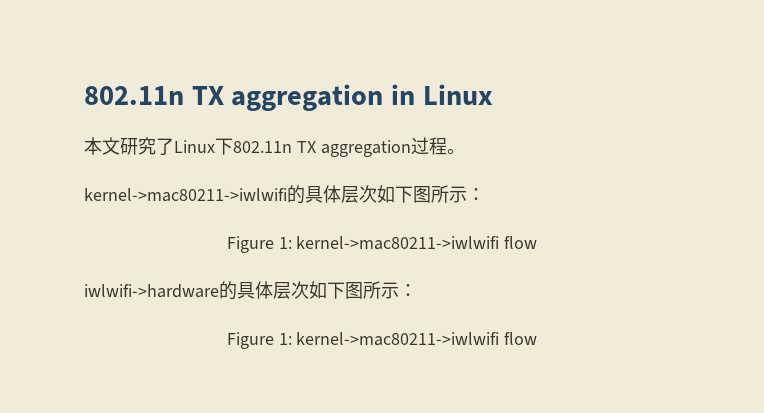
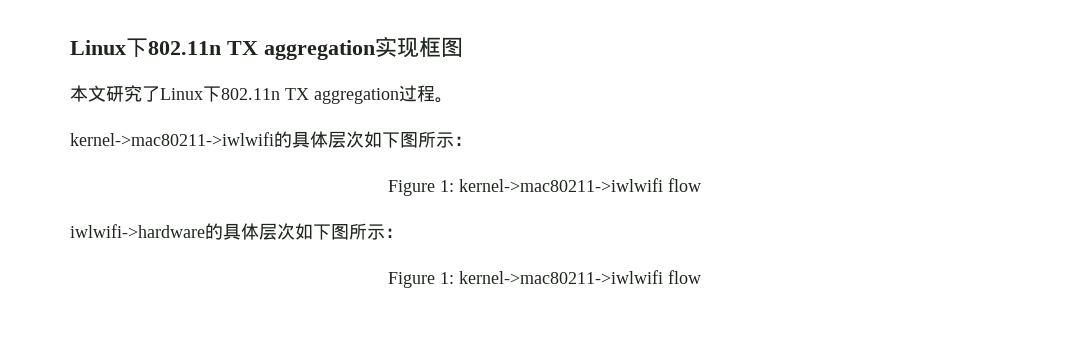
- 802.11n TX aggregation in Linux
+ Linux下802.11n TX aggregation实现框图

